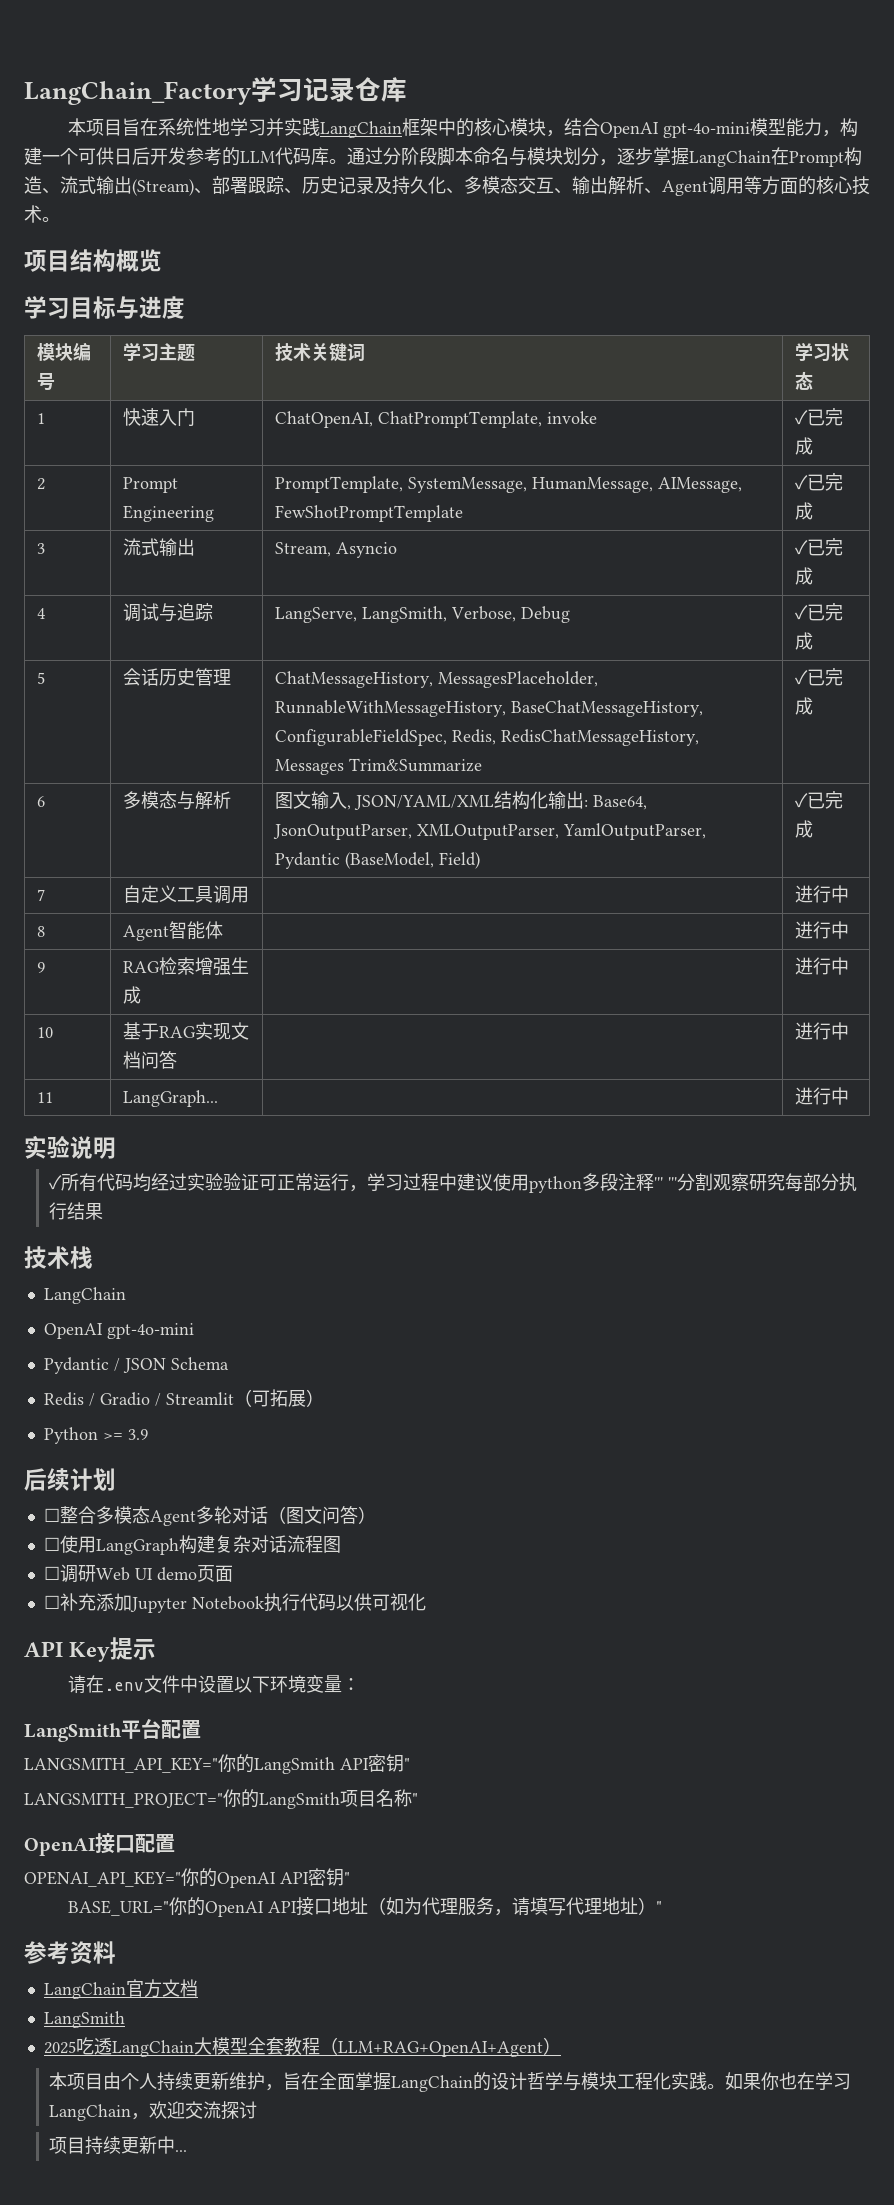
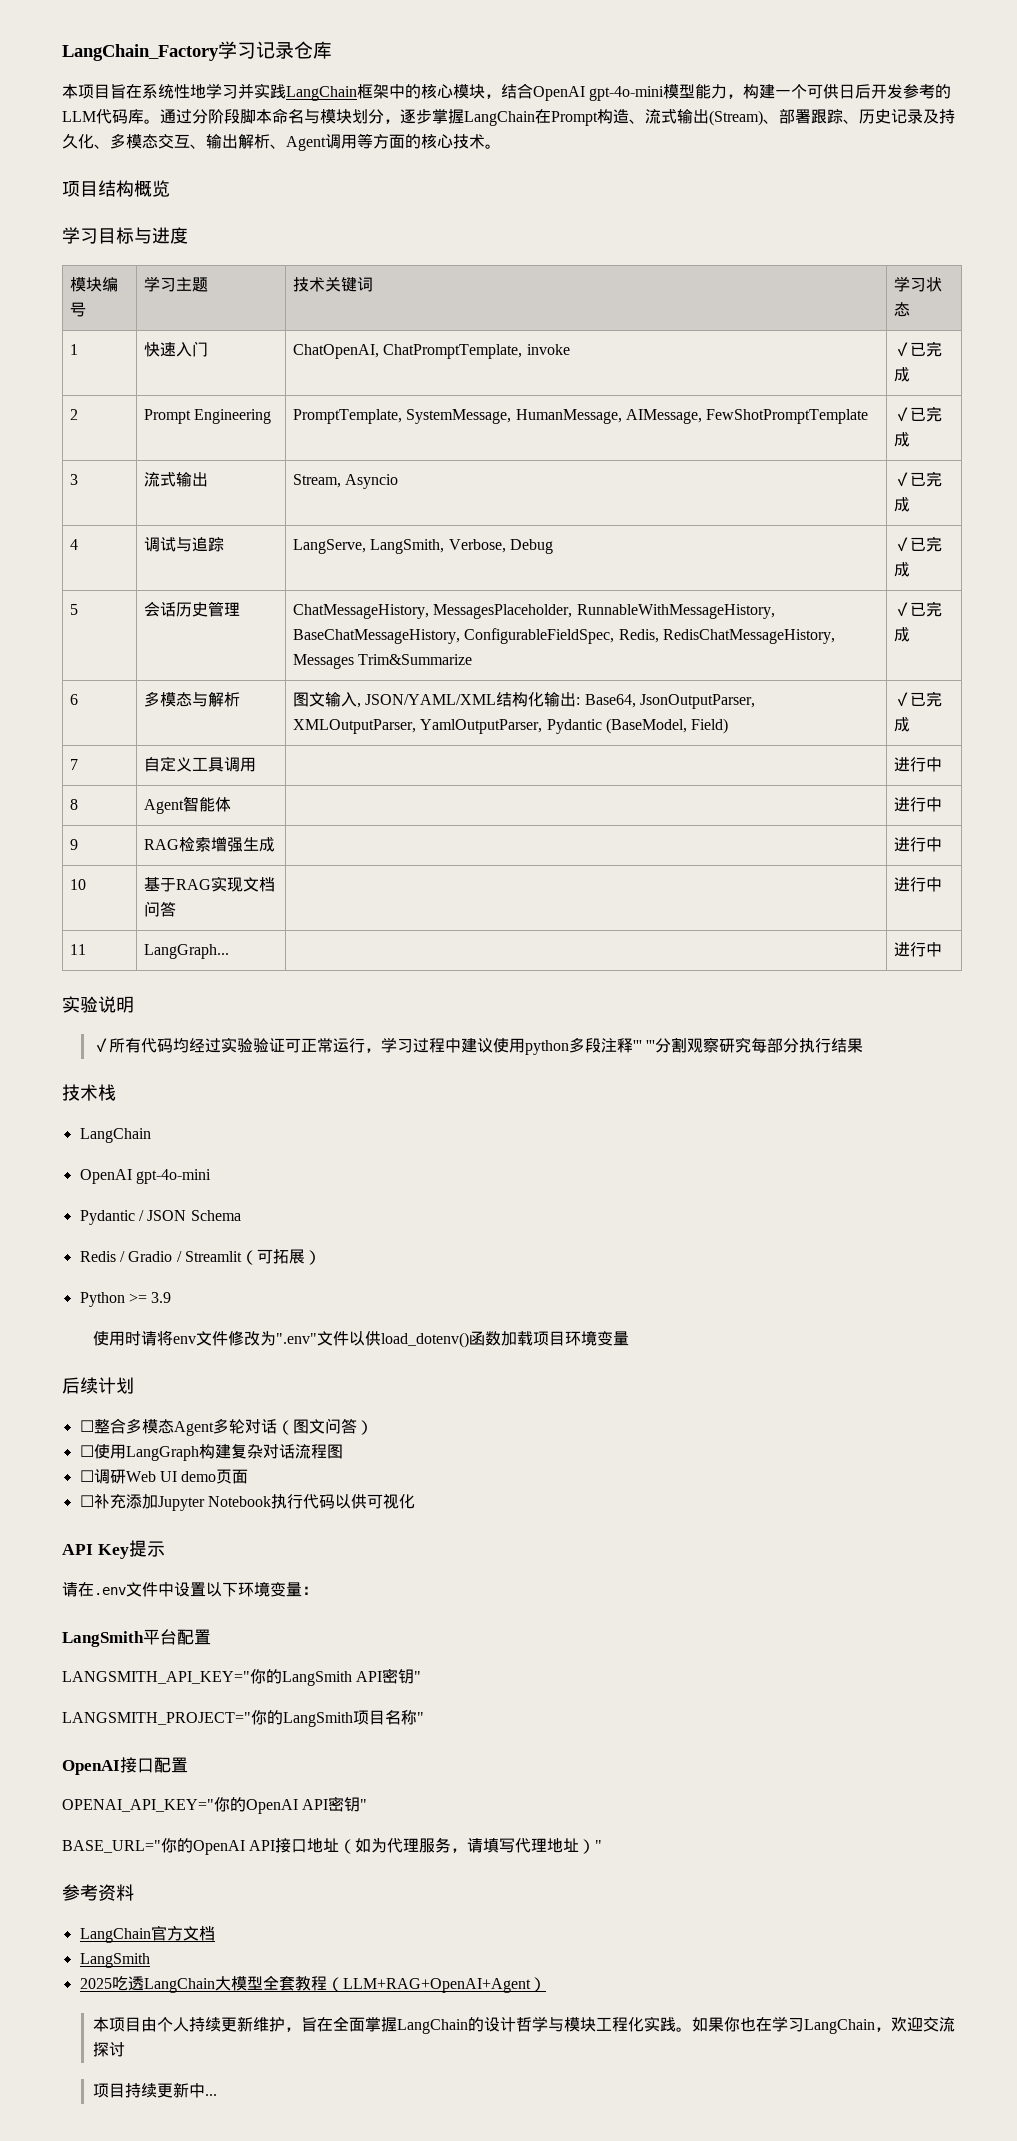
+ 使用时请将env文件修改为".env"文件以供load_dotenv()函数加载项目环境变量

